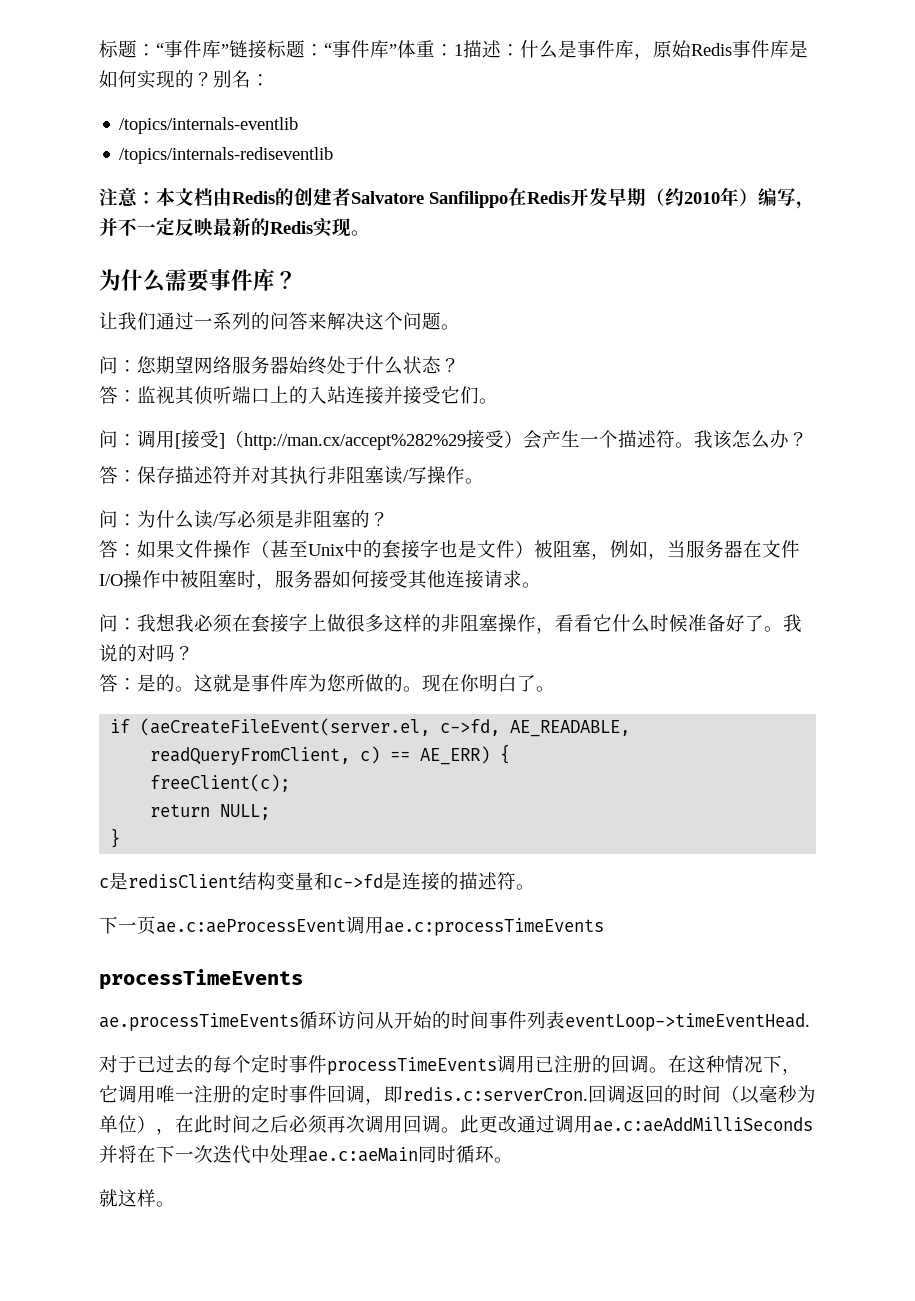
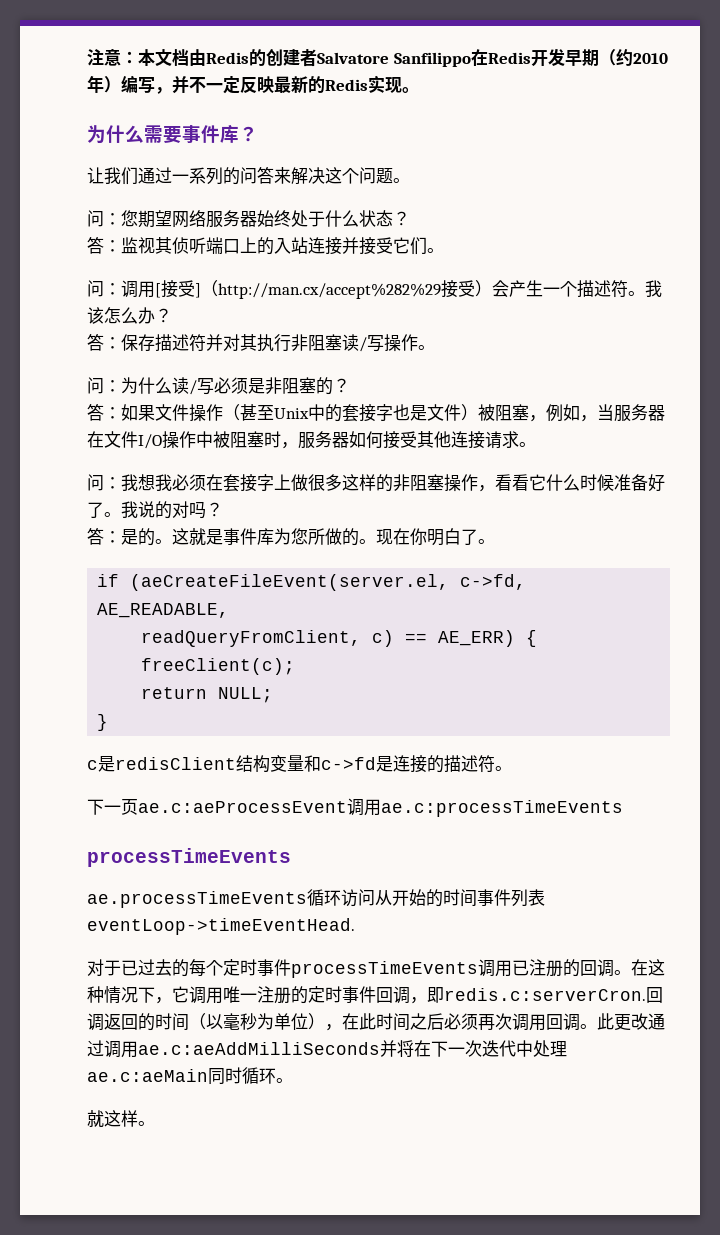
- 标题：“事件库”链接标题：“事件库”体重：1描述：什么是事件库，原始Redis事件库是如何实现的？别名：
- /topics/internals-eventlib
- /topics/internals-rediseventlib

